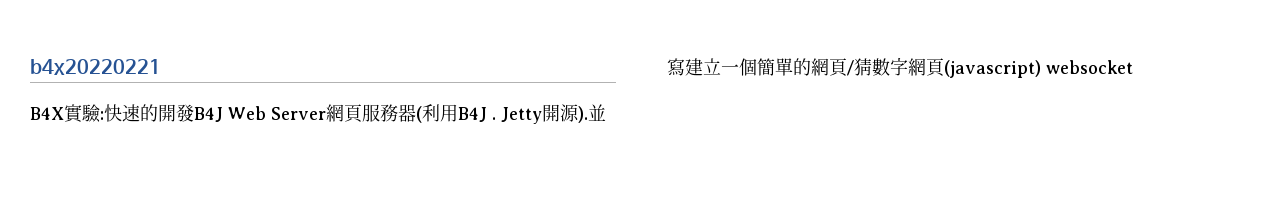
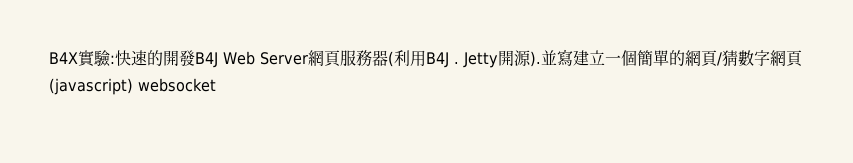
- b4x20220221

